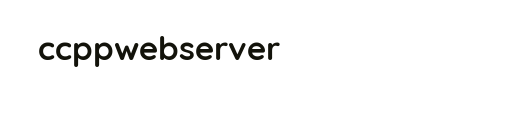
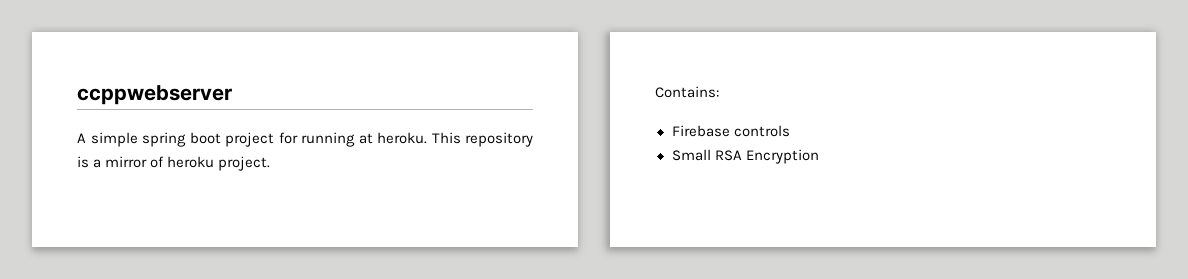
+ A simple spring boot project for running at heroku. This repository is a mirror of heroku project.
+ Contains:
+ Firebase controls
+ Small RSA Encryption

